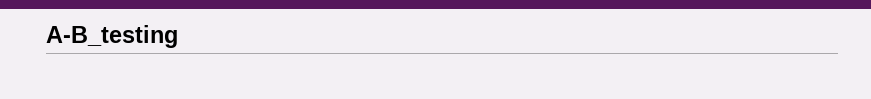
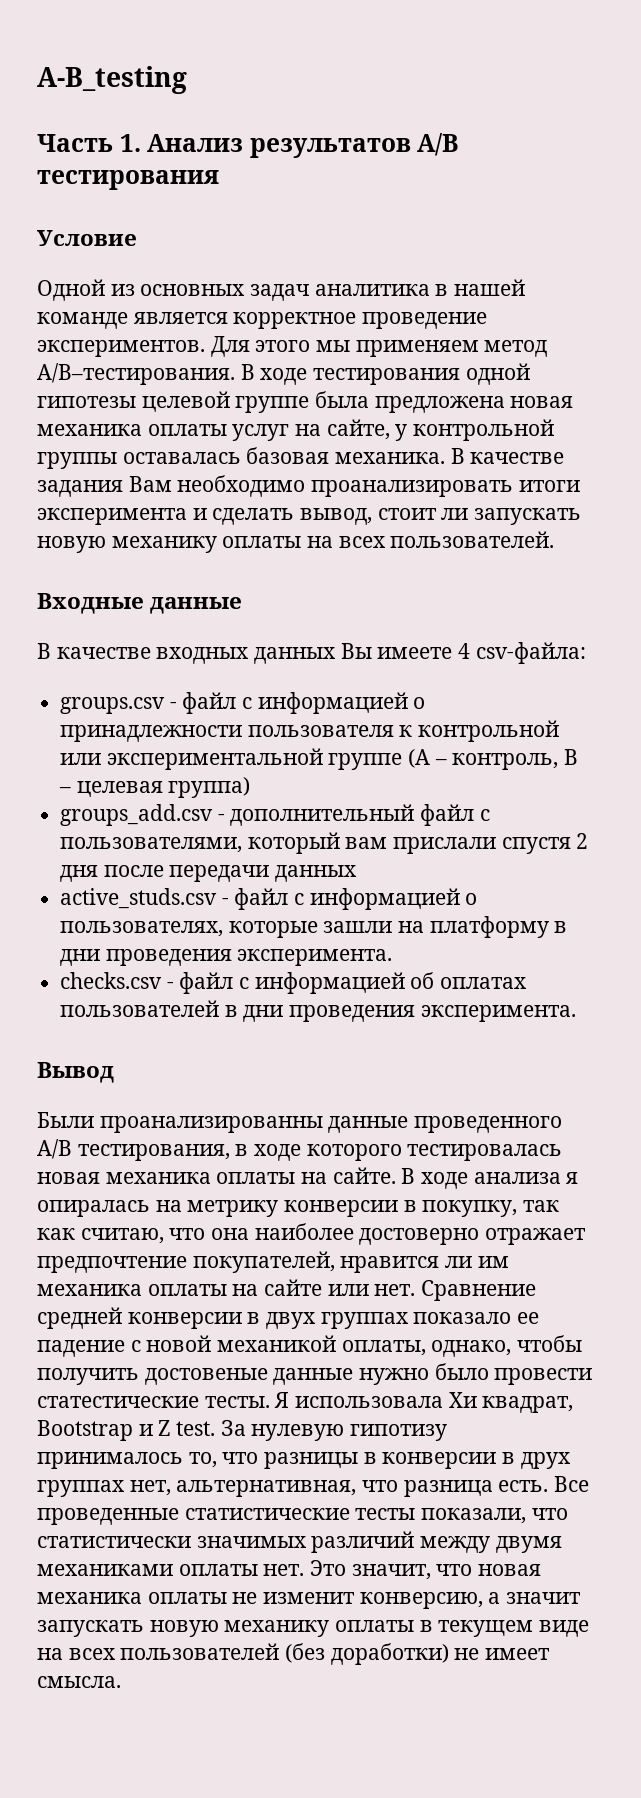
+ Часть 1. Анализ результатов A/B тестирования
+ Условие
+ Одной из основных задач аналитика в нашей команде является корректное проведение экспериментов. Для этого мы применяем метод A/B–тестирования. В ходе тестирования одной гипотезы целевой группе была предложена новая механика оплаты услуг на сайте, у контрольной группы оставалась базовая механика. В качестве задания Вам необходимо проанализировать итоги эксперимента и сделать вывод, стоит ли запускать новую механику оплаты на всех пользователей.
+ Входные данные
+ В качестве входных данных Вы имеете 4 csv-файла:
+ groups.csv - файл с информацией о принадлежности пользователя к контрольной или экспериментальной группе (А – контроль, B – целевая группа)
+ groups_add.csv - дополнительный файл с пользователями, который вам прислали спустя 2 дня после передачи данных
+ active_studs.csv - файл с информацией о пользователях, которые зашли на платформу в дни проведения эксперимента.
+ checks.csv - файл с информацией об оплатах пользователей в дни проведения эксперимента.
+ Вывод
+ Были проанализированны данные проведенного А/В тестирования, в ходе которого тестировалась новая механика оплаты на сайте. В ходе анализа я опиралась на метрику конверсии в покупку, так как считаю, что она наиболее достоверно отражает предпочтение покупателей, нравится ли им механика оплаты на сайте или нет. Сравнение средней конверсии в двух группах показало ее падение с новой механикой оплаты, однако, чтобы получить достовеные данные нужно было провести статестические тесты. Я использовала Хи квадрат, Bootstrap и Z test. За нулевую гипотизу принималось то, что разницы в конверсии в друх группах нет, альтернативная, что разница есть. Все проведенные статистические тесты показали, что статистически значимых различий между двумя механиками оплаты нет. Это значит, что новая механика оплаты не изменит конверсию, а значит запускать новую механику оплаты в текущем виде на всех пользователей (без доработки) не имеет смысла.

